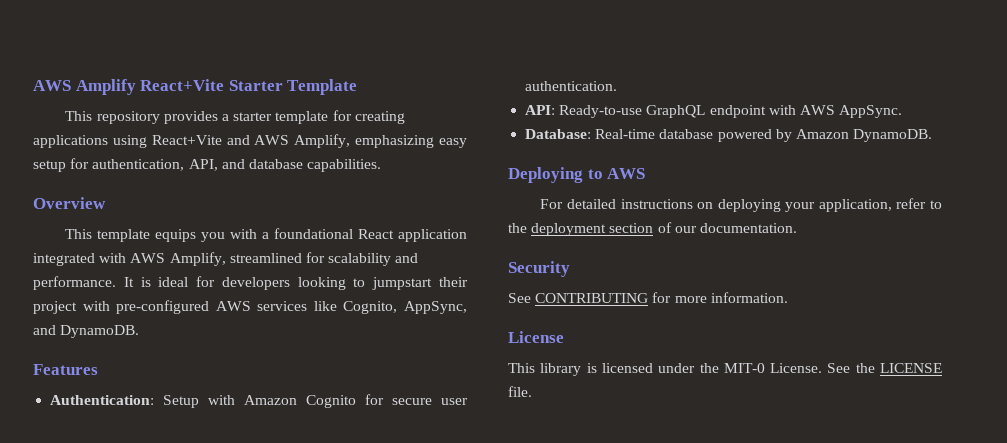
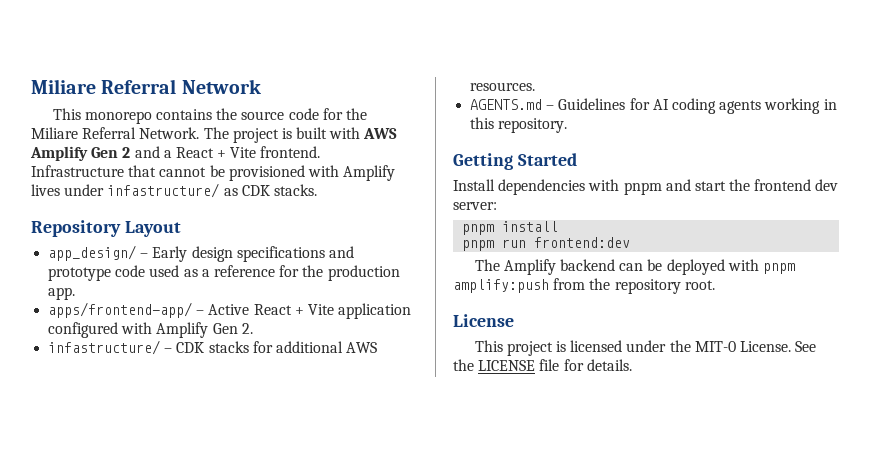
- AWS Amplify React+Vite Starter Template
- This repository provides a starter template for creating applications using React+Vite and AWS Amplify, emphasizing easy setup for authentication, API, and database capabilities.
- Overview
- This template equips you with a foundational React application integrated with AWS Amplify, streamlined for scalability and performance. It is ideal for developers looking to jumpstart their project with pre-configured AWS services like Cognito, AppSync, and DynamoDB.
- Features
- Authentication: Setup with Amazon Cognito for secure user authentication.
- API: Ready-to-use GraphQL endpoint with AWS AppSync.
- Database: Real-time database powered by Amazon DynamoDB.
- Deploying to AWS
- For detailed instructions on deploying your application, refer to the deployment section of our documentation.
- Security
- See CONTRIBUTING for more information.
+ Miliare Referral Network
+ This monorepo contains the source code for the Miliare Referral Network. The project is built with AWS Amplify Gen 2 and a React + Vite frontend. Infrastructure that cannot be provisioned with Amplify lives under infastructure/ as CDK stacks.
+ Repository Layout
+ app_design/ – Early design specifications and prototype code used as a reference for the production app.
+ apps/frontend-app/ – Active React + Vite application configured with Amplify Gen 2.
+ infastructure/ – CDK stacks for additional AWS resources.
+ AGENTS.md – Guidelines for AI coding agents working in this repository.
+ Getting Started
+ Install dependencies with pnpm and start the frontend dev server:
+ pnpm install
+ pnpm run frontend:dev
+ The Amplify backend can be deployed with pnpm amplify:push from the repository root.
- This library is licensed under the MIT-0 License.
+ This project is licensed under the MIT-0 License.
- See the LICENSE file.
+ See the LICENSE file for details.

